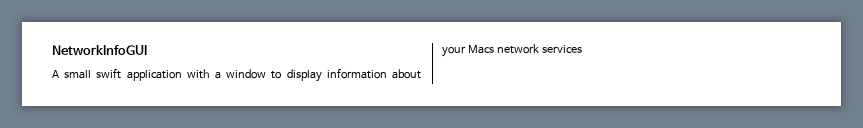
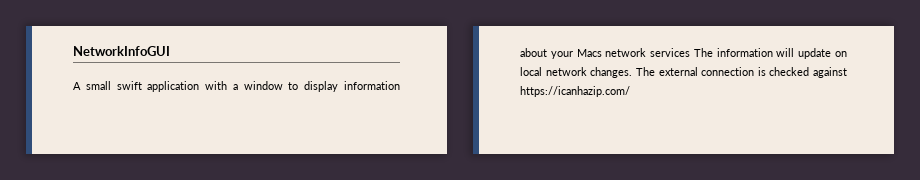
- A small swift application with a window to display information about your Macs network services
+ A small swift application with a window to display information about your Macs network services The information will update on local network changes. The external connection is checked against https://icanhazip.com/

